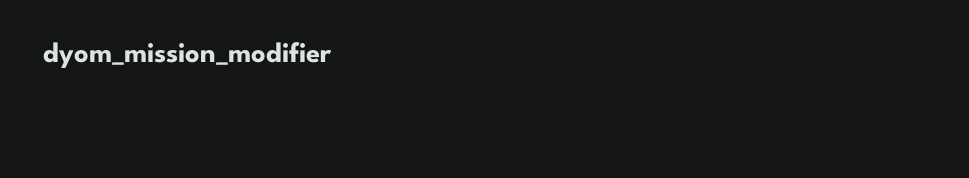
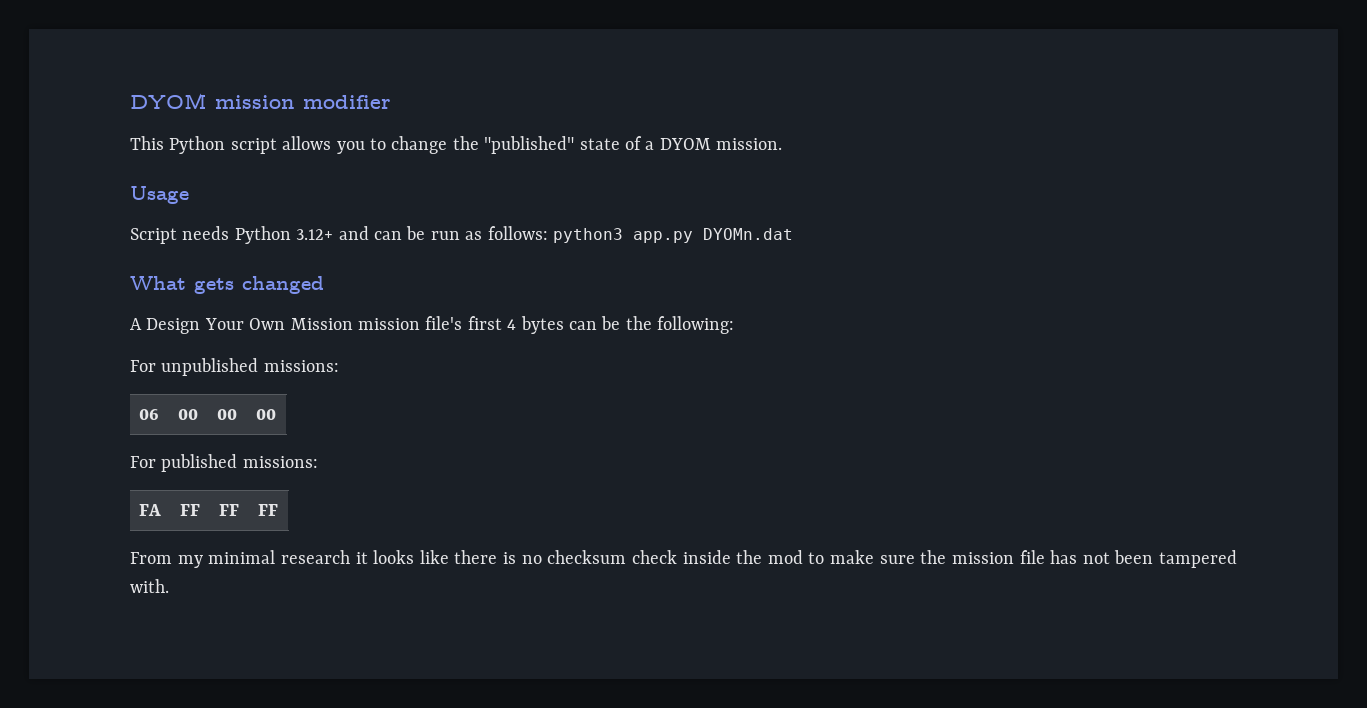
- dyom_mission_modifier
+ DYOM mission modifier
+ This Python script allows you to change the "published" state of a DYOM mission.
+ Usage
+ Script needs Python 3.12+ and can be run as follows: python3 app.py DYOMn.dat
+ What gets changed
+ A Design Your Own Mission mission file's first 4 bytes can be the following:
+ For unpublished missions:
+ 06 | 00 | 00 | 00
+ For published missions:
+ FA | FF | FF | FF
+ From my minimal research it looks like there is no checksum check inside the mod to make sure the mission file has not been tampered with.

